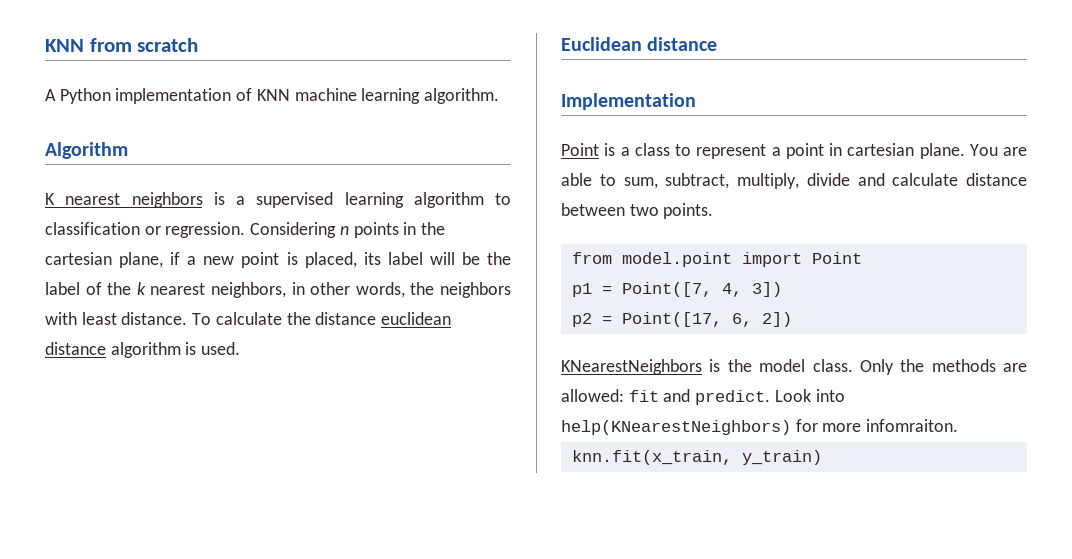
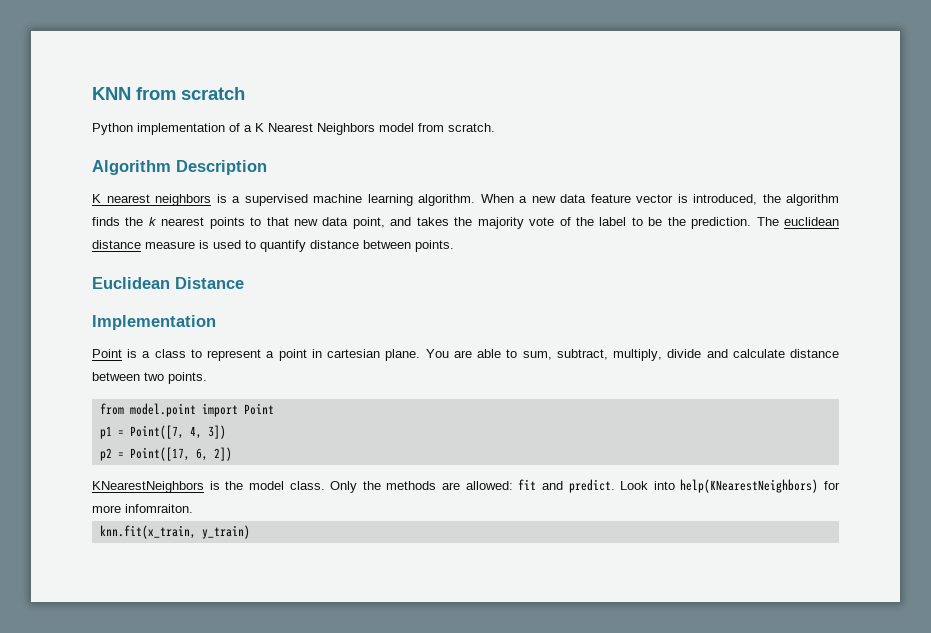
- A Python implementation of KNN machine learning algorithm.
+ Python implementation of a K Nearest Neighbors model from scratch.
- Algorithm
+ Algorithm Description
- K nearest neighbors is a supervised learning algorithm to classification or regression. Considering n points in the cartesian plane, if a new point is placed, its label will be the label of the k nearest neighbors, in other words, the neighbors with least distance. To calculate the distance euclidean distance algorithm is used.
+ K nearest neighbors is a supervised machine learning algorithm. When a new data feature vector is introduced, the algorithm finds the k nearest points to that new data point, and takes the majority vote of the label to be the prediction. The euclidean distance measure is used to quantify distance between points.
- Euclidean distance
+ Euclidean Distance

